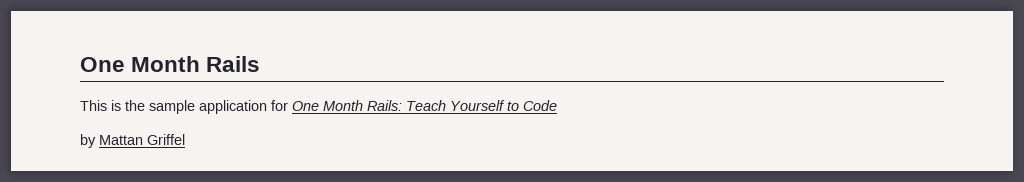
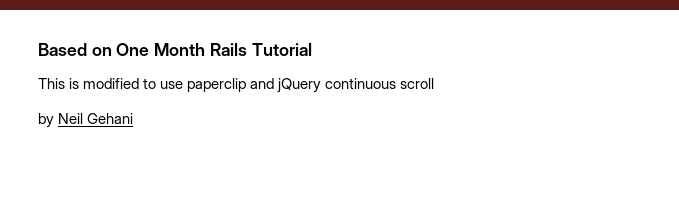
- One Month Rails
+ Based on One Month Rails Tutorial
- This is the sample application for One Month Rails: Teach Yourself to Code
+ This is modified to use paperclip and jQuery continuous scroll
- by Mattan Griffel
+ by Neil Gehani

